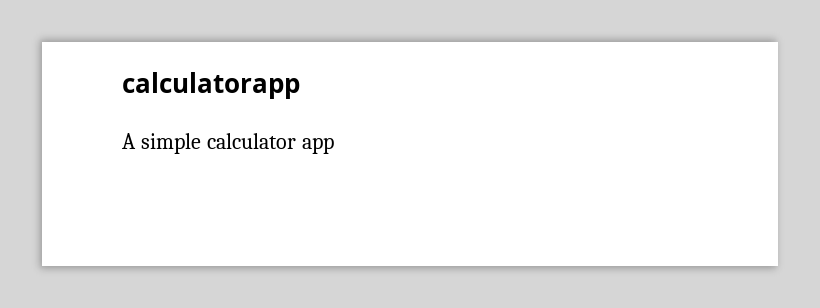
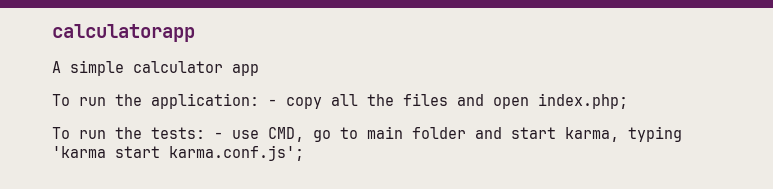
+ To run the application: - copy all the files and open index.php;
+ To run the tests: - use CMD, go to main folder and start karma, typing 'karma start karma.conf.js';

